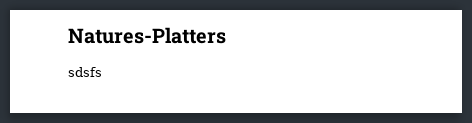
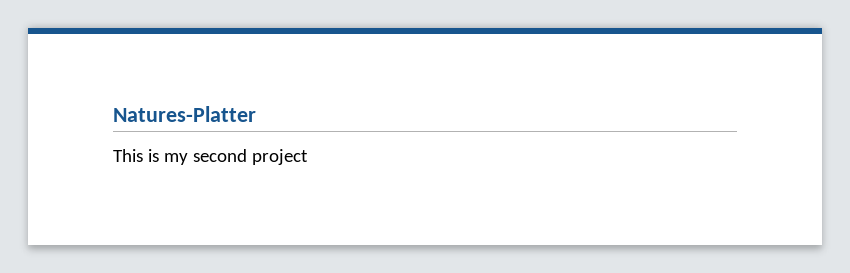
- Natures-Platters
- sdsfs
+ Natures-Platter
+ This is my second project

